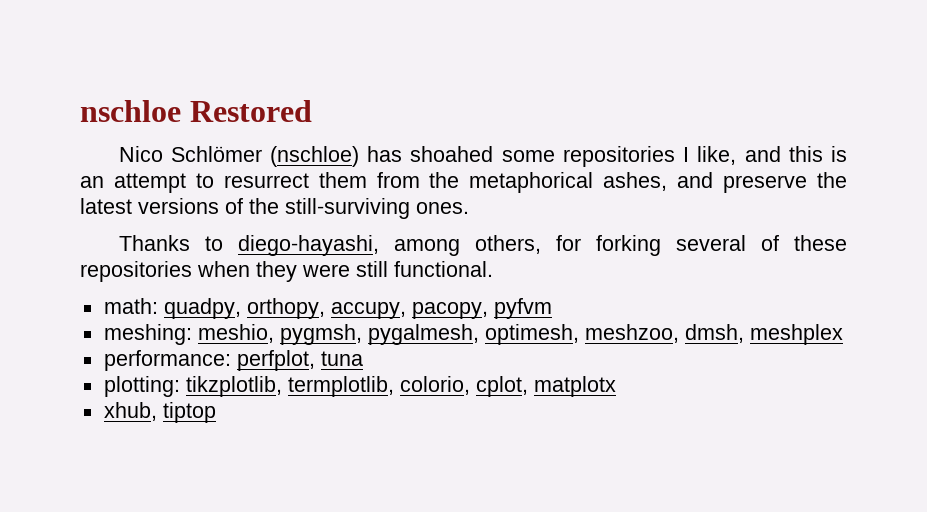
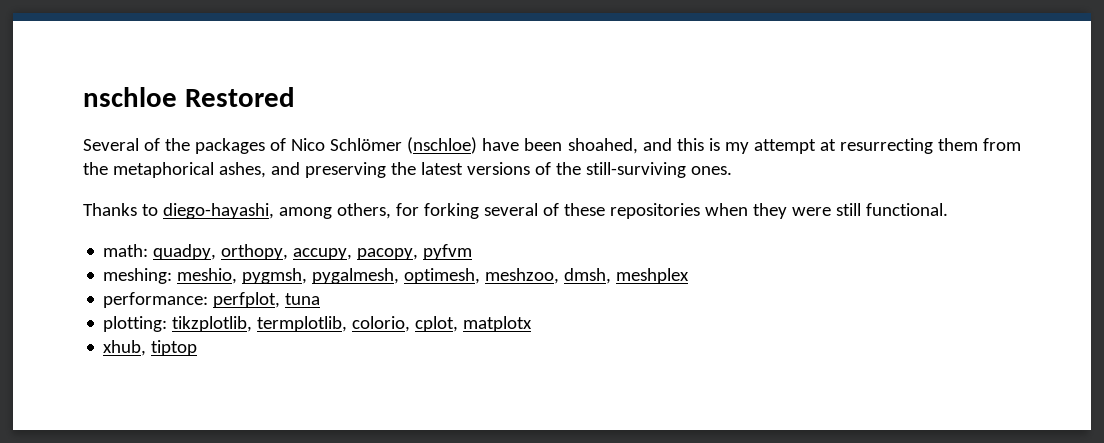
- Nico Schlömer (nschloe) has shoahed some repositories I like, and this is an attempt to resurrect them from the metaphorical ashes, and preserve the latest versions of the still-surviving ones.
+ Several of the packages of Nico Schlömer (nschloe) have been shoahed, and this is my attempt at resurrecting them from the metaphorical ashes, and preserving the latest versions of the still-surviving ones.

